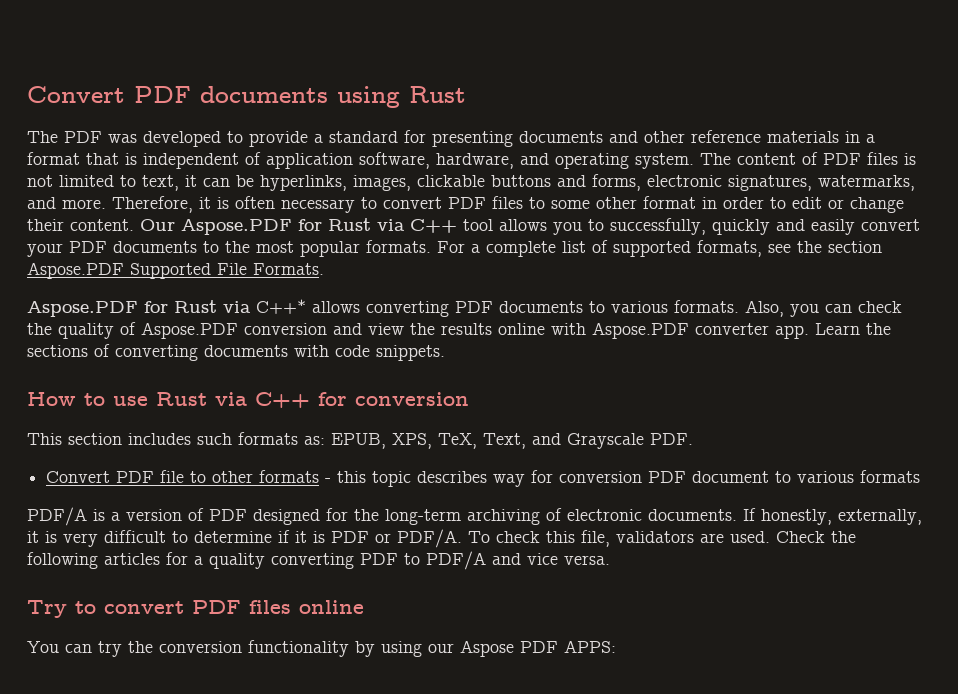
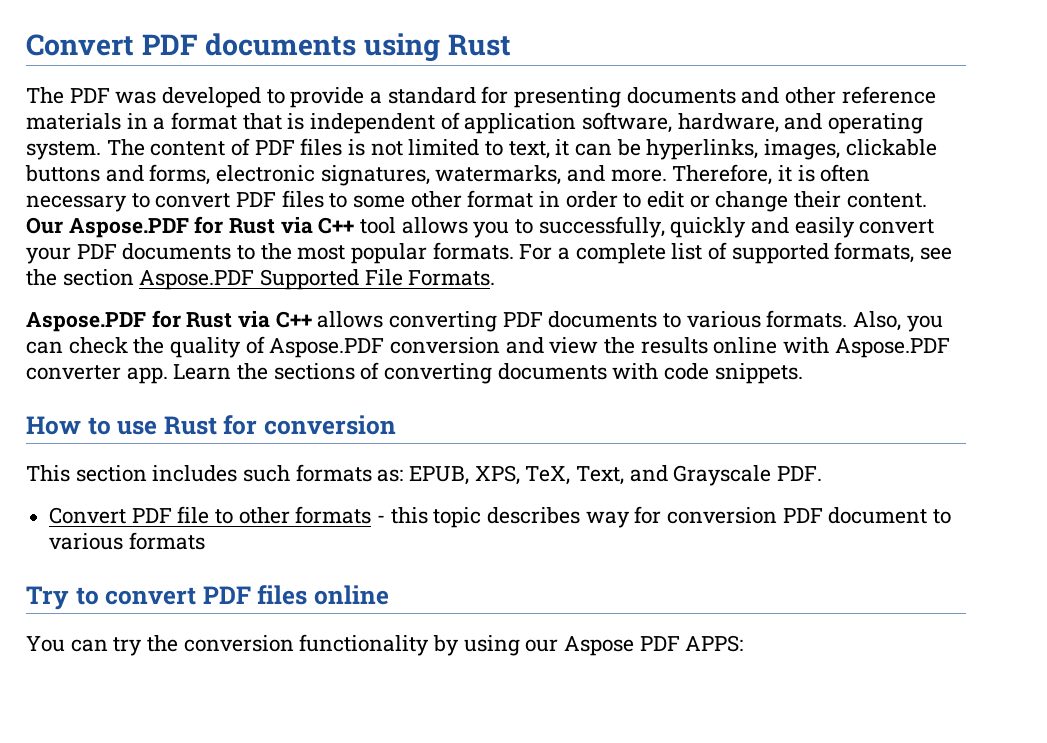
- Aspose.PDF for Rust via C++* allows converting PDF documents to various formats.
+ Aspose.PDF for Rust via C++ allows converting PDF documents to various formats.
- How to use Rust via C++ for conversion
+ How to use Rust for conversion
- PDF/A is a version of PDF designed for the long-term archiving of electronic documents. If honestly, externally, it is very difficult to determine if it is PDF or PDF/A. To check this file, validators are used. Check the following articles for a quality converting PDF to PDF/A and vice versa.

